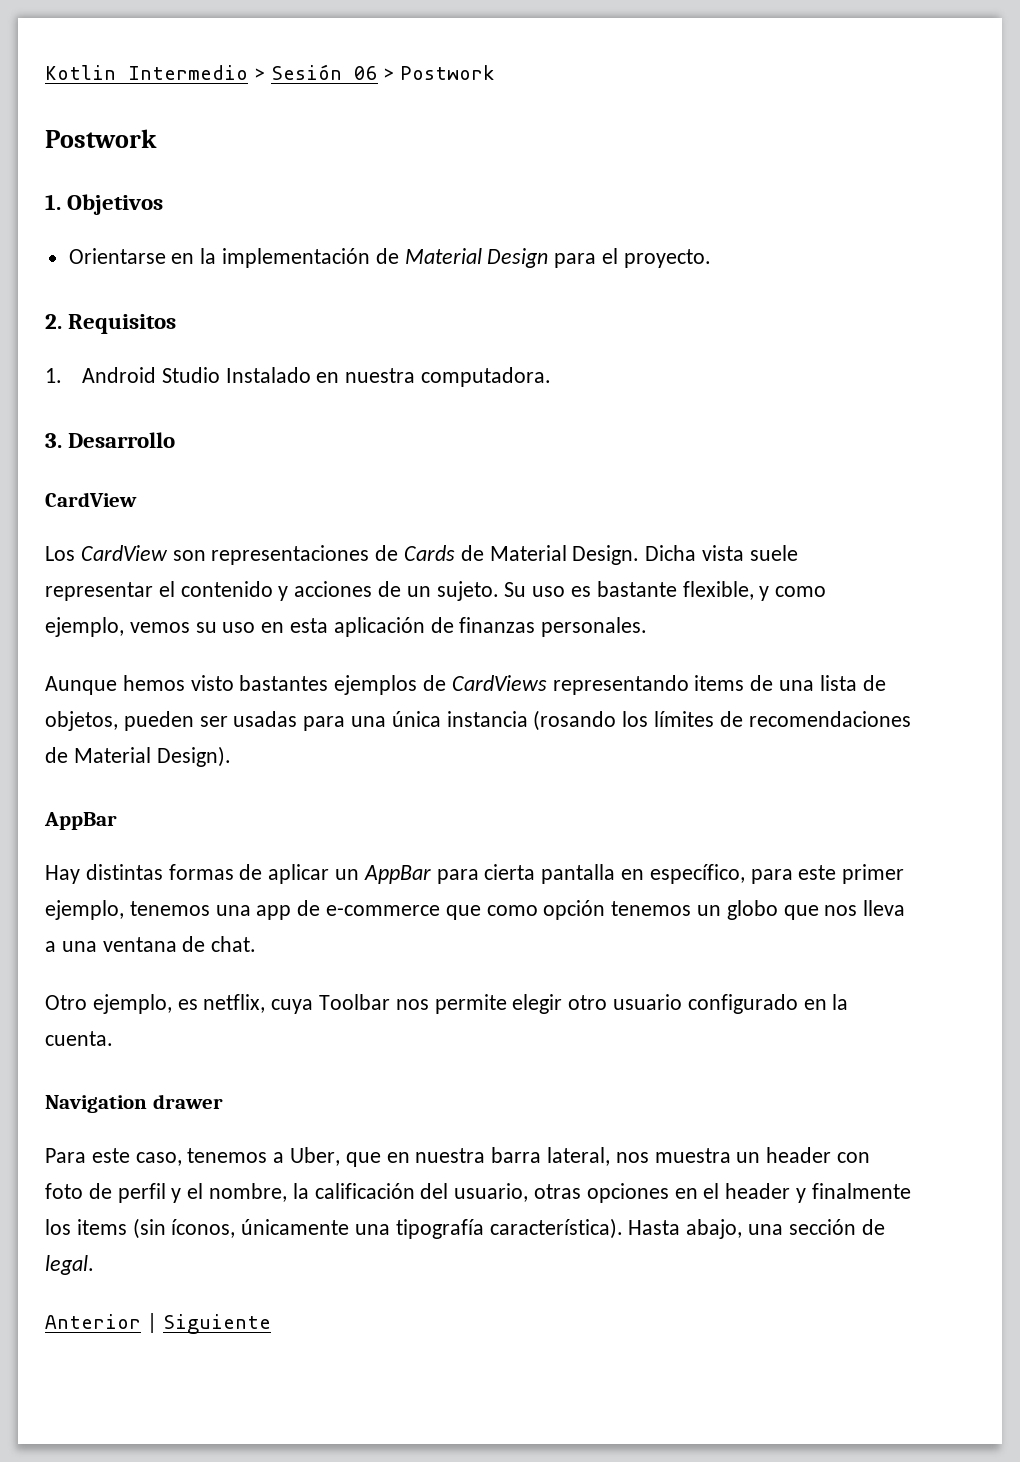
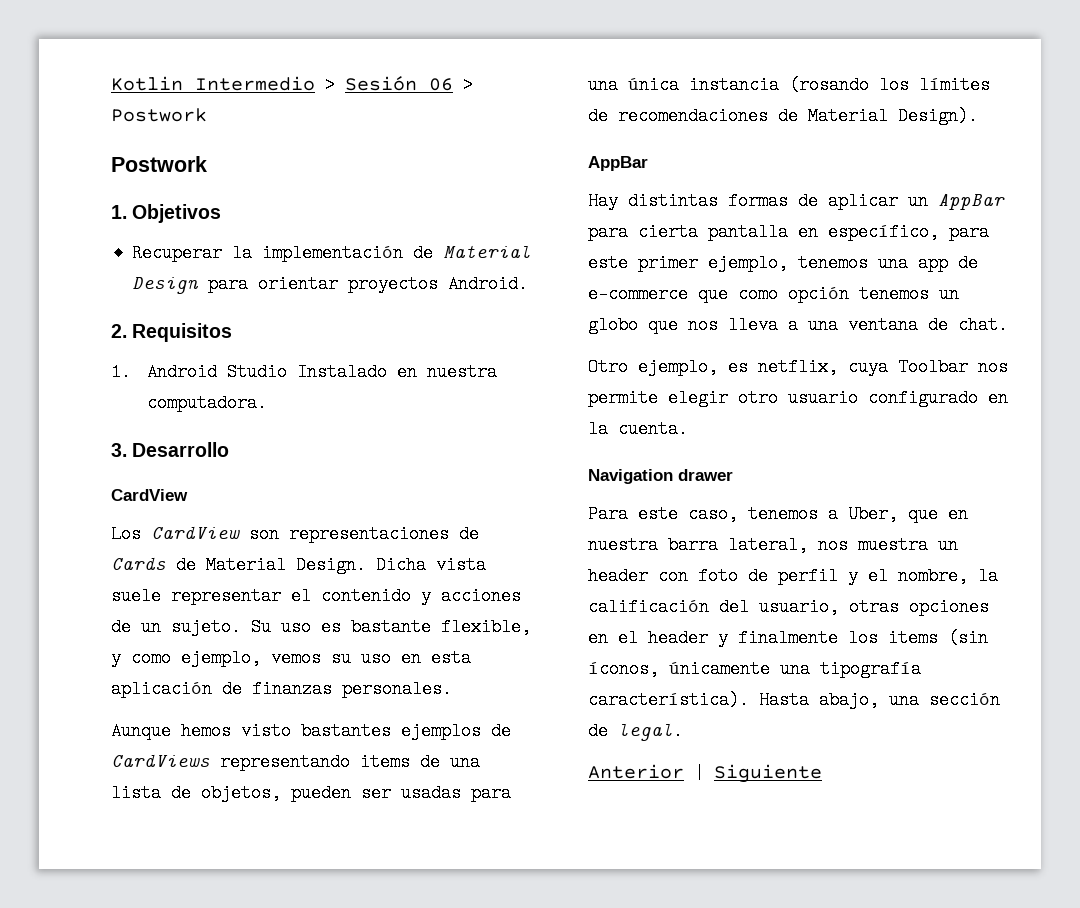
- Orientarse en la implementación de Material Design para el proyecto.
+ Recuperar la implementación de Material Design para orientar proyectos Android.

